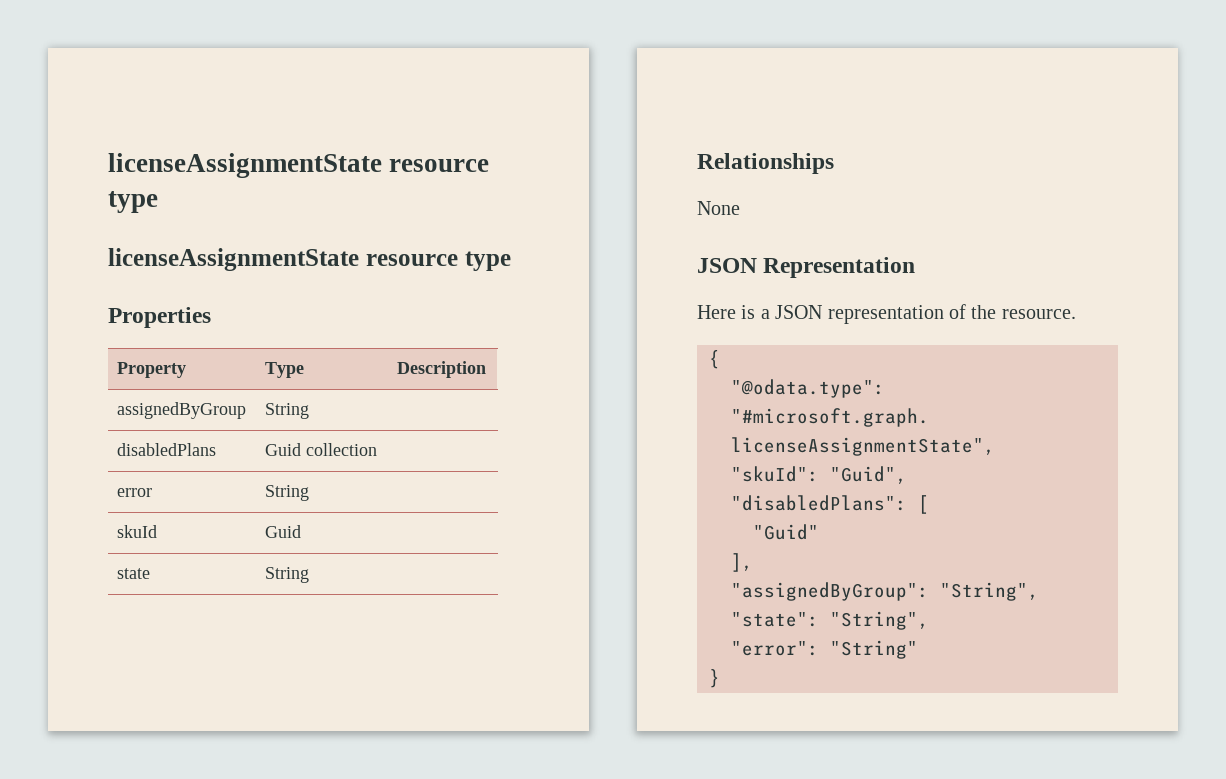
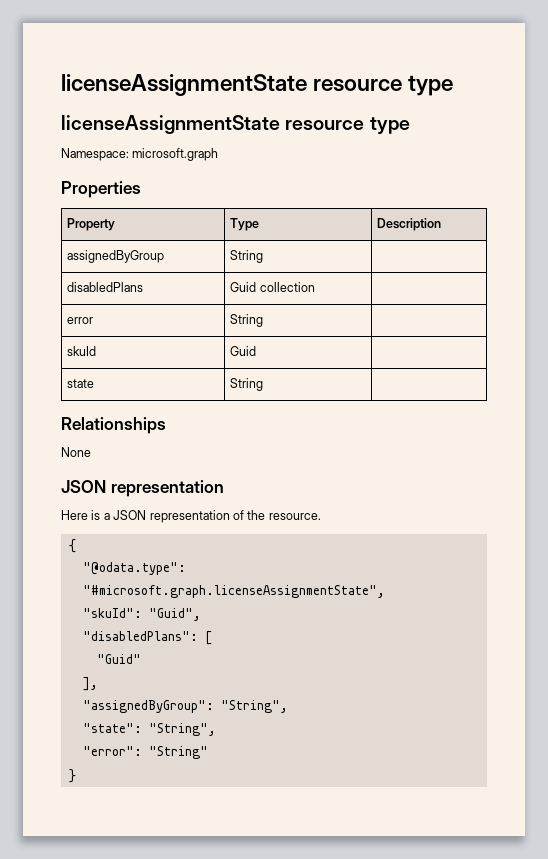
+ Namespace: microsoft.graph
  None
- JSON Representation
+ JSON representation

